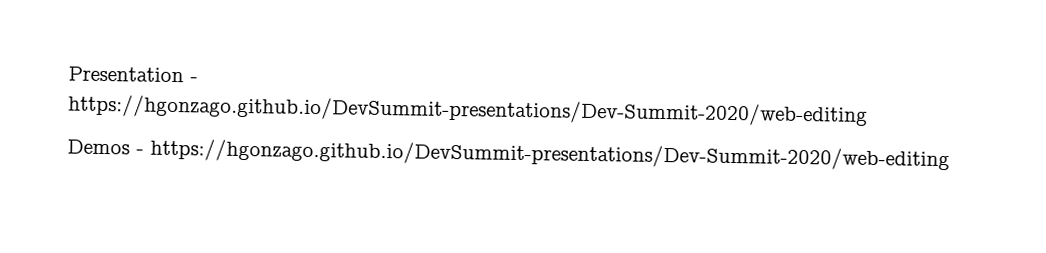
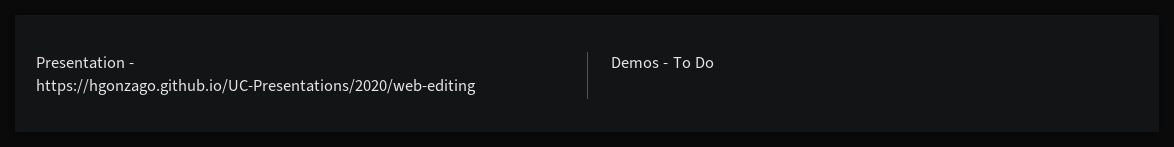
- Presentation - https://hgonzago.github.io/DevSummit-presentations/Dev-Summit-2020/web-editing
+ Presentation - https://hgonzago.github.io/UC-Presentations/2020/web-editing
- Demos - https://hgonzago.github.io/DevSummit-presentations/Dev-Summit-2020/web-editing
+ Demos - To Do

